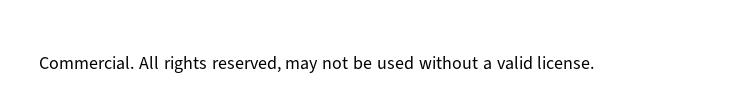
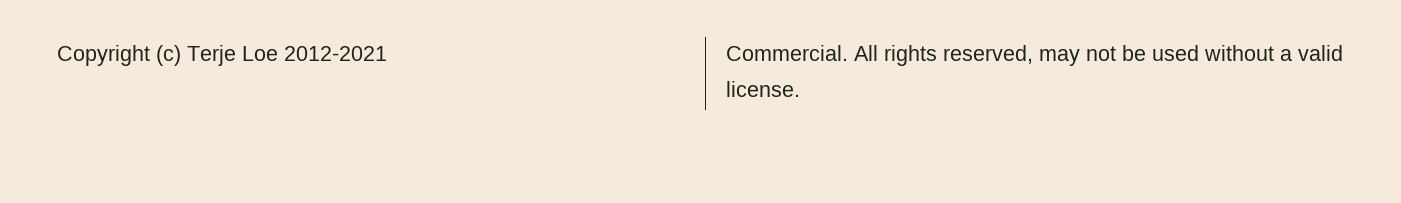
+ Copyright (c) Terje Loe 2012-2021

